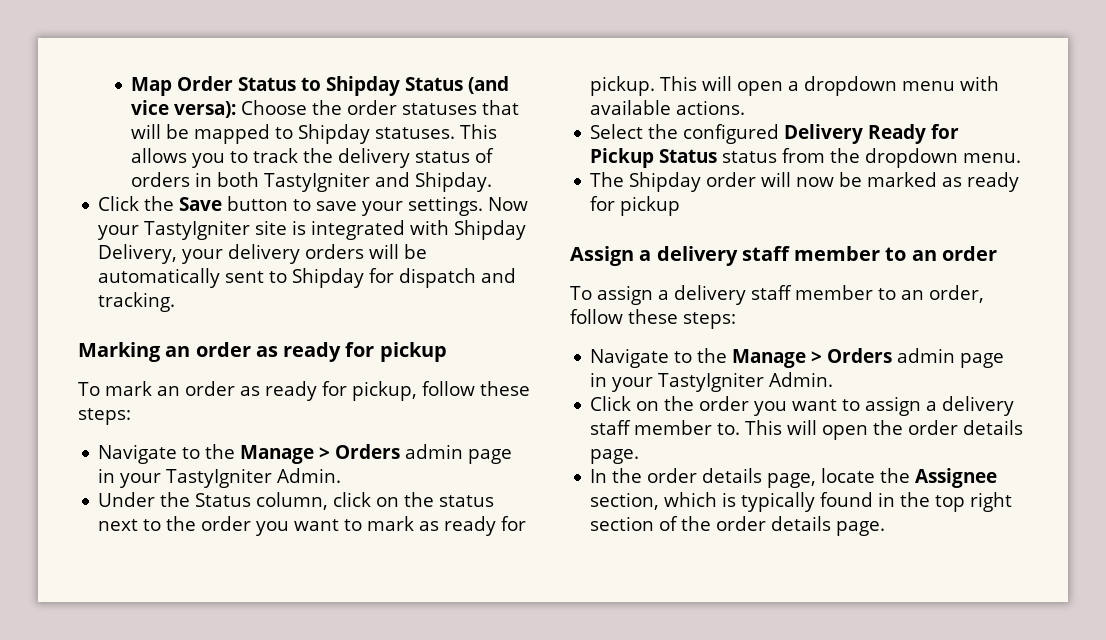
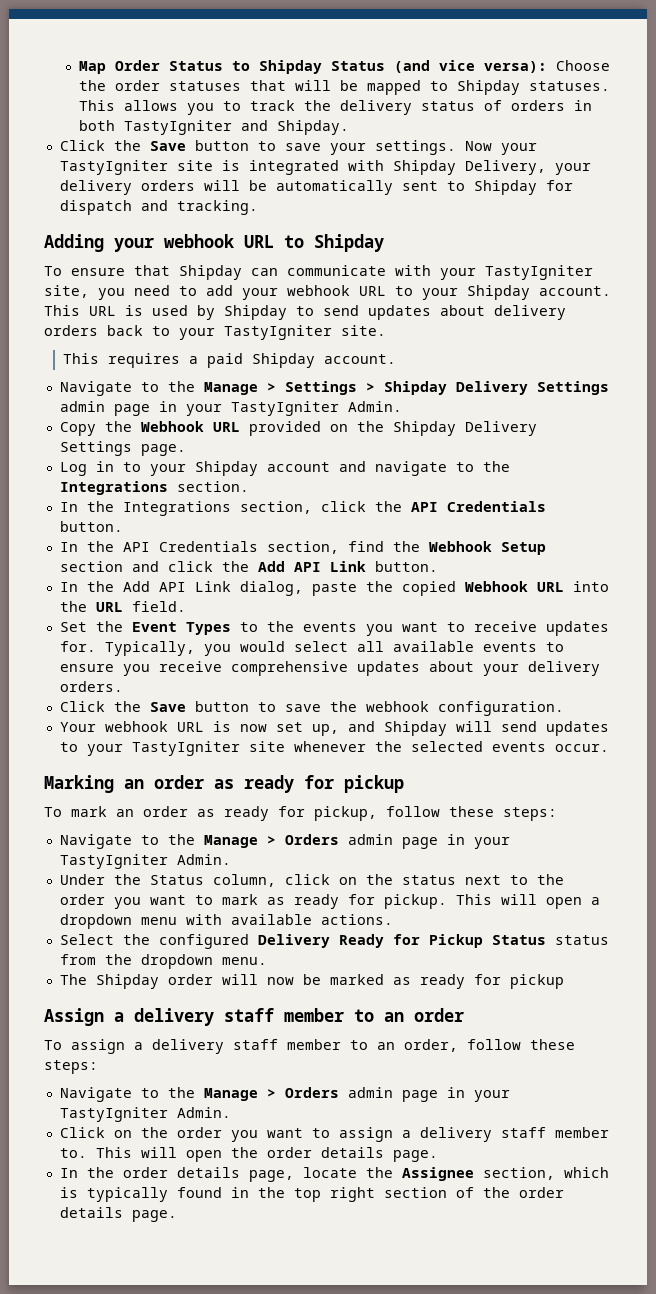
+ Adding your webhook URL to Shipday
+ To ensure that Shipday can communicate with your TastyIgniter site, you need to add your webhook URL to your Shipday account. This URL is used by Shipday to send updates about delivery orders back to your TastyIgniter site.
+ This requires a paid Shipday account.
+ Navigate to the Manage > Settings > Shipday Delivery Settings admin page in your TastyIgniter Admin.
+ Copy the Webhook URL provided on the Shipday Delivery Settings page.
+ Log in to your Shipday account and navigate to the Integrations section.
+ In the Integrations section, click the API Credentials button.
+ In the API Credentials section, find the Webhook Setup section and click the Add API Link button.
+ In the Add API Link dialog, paste the copied Webhook URL into the URL field.
+ Set the Event Types to the events you want to receive updates for. Typically, you would select all available events to ensure you receive comprehensive updates about your delivery orders.
+ Click the Save button to save the webhook configuration.
+ Your webhook URL is now set up, and Shipday will send updates to your TastyIgniter site whenever the selected events occur.

